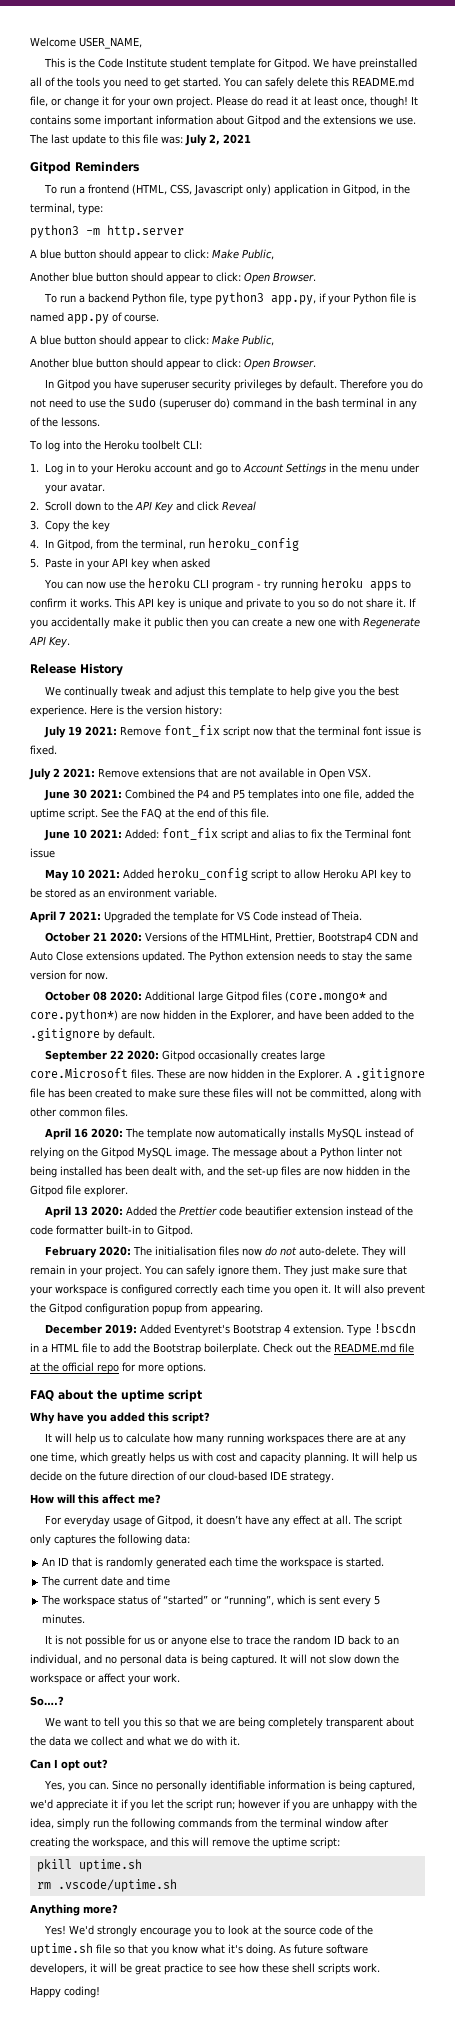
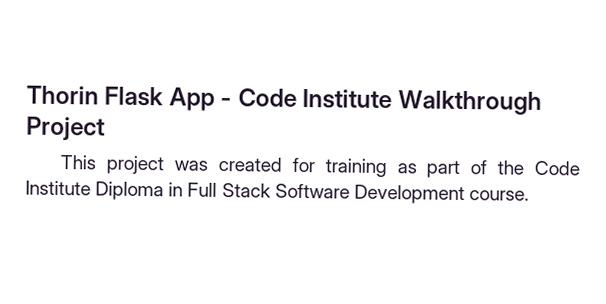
- Welcome USER_NAME,
- This is the Code Institute student template for Gitpod. We have preinstalled all of the tools you need to get started. You can safely delete this README.md file, or change it for your own project. Please do read it at least once, though! It contains some important information about Gitpod and the extensions we use. The last update to this file was: July 2, 2021
- Gitpod Reminders
- To run a frontend (HTML, CSS, Javascript only) application in Gitpod, in the terminal, type:
- python3 -m http.server
- A blue button should appear to click: Make Public,
- Another blue button should appear to click: Open Browser.
- To run a backend Python file, type python3 app.py, if your Python file is named app.py of course.
- A blue button should appear to click: Make Public,
- Another blue button should appear to click: Open Browser.
- In Gitpod you have superuser security privileges by default. Therefore you do not need to use the sudo (superuser do) command in the bash terminal in any of the lessons.
- To log into the Heroku toolbelt CLI:
- 1. Log in to your Heroku account and go to Account Settings in the menu under your avatar.
- 2. Scroll down to the API Key and click Reveal
- 3. Copy the key
- 4. In Gitpod, from the terminal, run heroku_config
- 5. Paste in your API key when asked
- You can now use the heroku CLI program - try running heroku apps to confirm it works. This API key is unique and private to you so do not share it. If you accidentally make it public then you can create a new one with Regenerate API Key.
- Release History
- We continually tweak and adjust this template to help give you the best experience. Here is the version history:
- July 19 2021: Remove font_fix script now that the terminal font issue is fixed.
- July 2 2021: Remove extensions that are not available in Open VSX.
- June 30 2021: Combined the P4 and P5 templates into one file, added the uptime script. See the FAQ at the end of this file.
- June 10 2021: Added: font_fix script and alias to fix the Terminal font issue
- May 10 2021: Added heroku_config script to allow Heroku API key to be stored as an environment variable.
- April 7 2021: Upgraded the template for VS Code instead of Theia.
- October 21 2020: Versions of the HTMLHint, Prettier, Bootstrap4 CDN and Auto Close extensions updated. The Python extension needs to stay the same version for now.
- October 08 2020: Additional large Gitpod files (core.mongo* and core.python*) are now hidden in the Explorer, and have been added to the .gitignore by default.
- September 22 2020: Gitpod occasionally creates large core.Microsoft files. These are now hidden in the Explorer. A .gitignore file has been created to make sure these files will not be committed, along with other common files.
- April 16 2020: The template now automatically installs MySQL instead of relying on the Gitpod MySQL image. The message about a Python linter not being installed has been dealt with, and the set-up files are now hidden in the Gitpod file explorer.
- April 13 2020: Added the Prettier code beautifier extension instead of the code formatter built-in to Gitpod.
- February 2020: The initialisation files now do not auto-delete. They will remain in your project. You can safely ignore them. They just make sure that your workspace is configured correctly each time you open it. It will also prevent the Gitpod configuration popup from appearing.
- December 2019: Added Eventyret's Bootstrap 4 extension. Type !bscdn in a HTML file to add the Bootstrap boilerplate. Check out the README.md file at the official repo for more options.
- FAQ about the uptime script
- Why have you added this script?
- It will help us to calculate how many running workspaces there are at any one time, which greatly helps us with cost and capacity planning. It will help us decide on the future direction of our cloud-based IDE strategy.
- How will this affect me?
- For everyday usage of Gitpod, it doesn’t have any effect at all. The script only captures the following data:
- An ID that is randomly generated each time the workspace is started.
- The current date and time
- The workspace status of “started” or “running”, which is sent every 5 minutes.
- It is not possible for us or anyone else to trace the random ID back to an individual, and no personal data is being captured. It will not slow down the workspace or affect your work.
- So….?
- We want to tell you this so that we are being completely transparent about the data we collect and what we do with it.
- Can I opt out?
- Yes, you can. Since no personally identifiable information is being captured, we'd appreciate it if you let the script run; however if you are unhappy with the idea, simply run the following commands from the terminal window after creating the workspace, and this will remove the uptime script:
- pkill uptime.sh
- rm .vscode/uptime.sh
- Anything more?
- Yes! We'd strongly encourage you to look at the source code of the uptime.sh file so that you know what it's doing. As future software developers, it will be great practice to see how these shell scripts work.
- Happy coding!
+ Thorin Flask App - Code Institute Walkthrough Project
+ This project was created for training as part of the Code Institute Diploma in Full Stack Software Development course.

